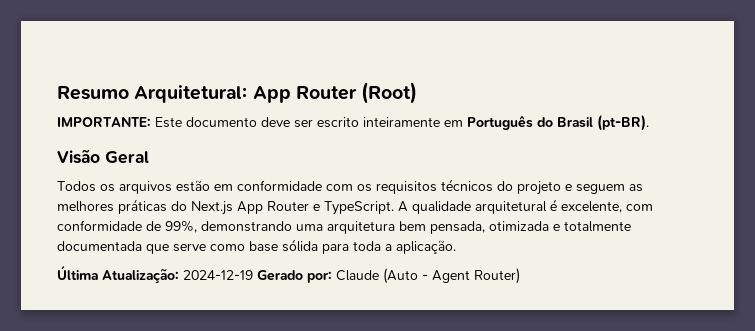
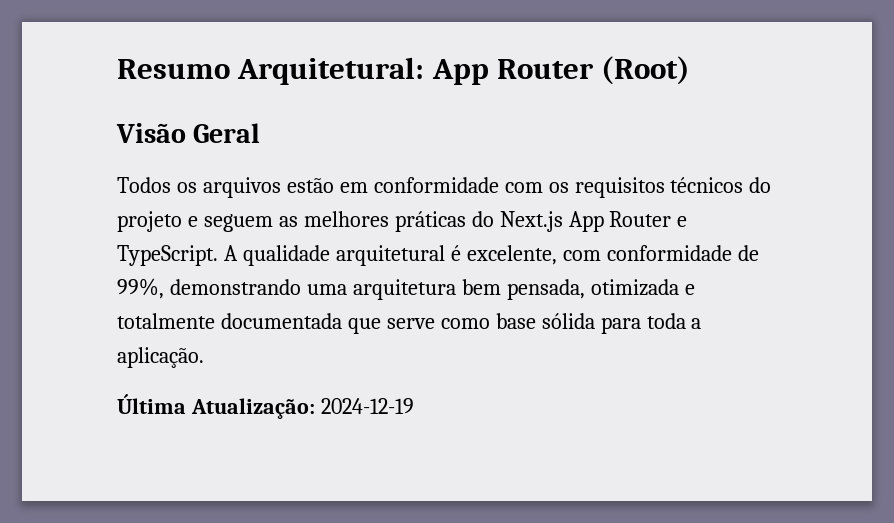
- IMPORTANTE: Este documento deve ser escrito inteiramente em Português do Brasil (pt-BR).
- Última Atualização: 2024-12-19 Gerado por: Claude (Auto - Agent Router)
+ Última Atualização: 2024-12-19

